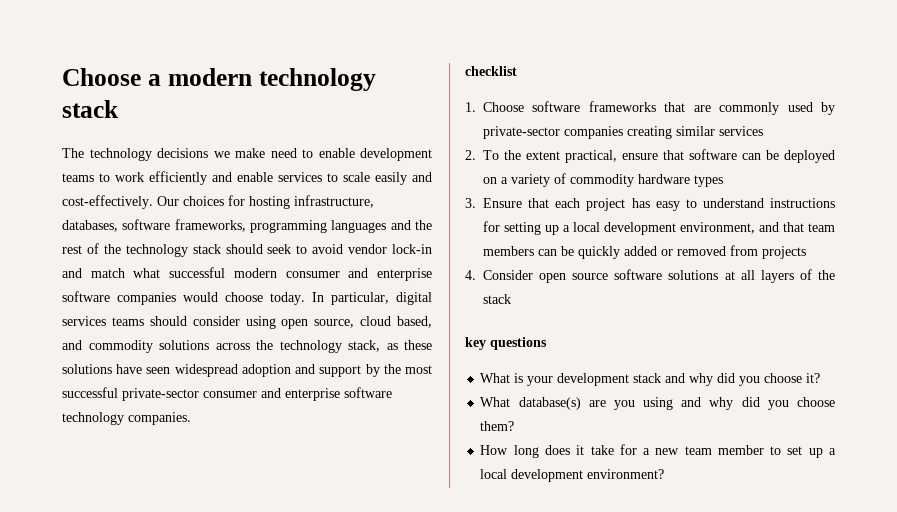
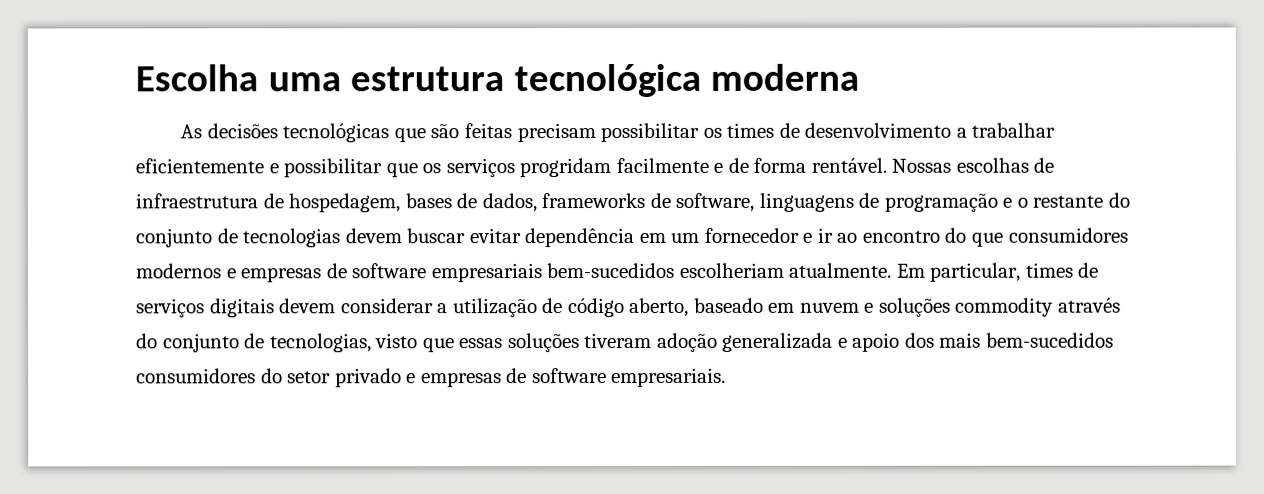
- Choose a modern technology stack
- The technology decisions we make need to enable development teams to work efficiently and enable services to scale easily and cost-effectively. Our choices for hosting infrastructure, databases, software frameworks, programming languages and the rest of the technology stack should seek to avoid vendor lock-in and match what successful modern consumer and enterprise software companies would choose today. In particular, digital services teams should consider using open source, cloud based, and commodity solutions across the technology stack, as these solutions have seen widespread adoption and support by the most successful private-sector consumer and enterprise software technology companies.
- checklist
- 1. Choose software frameworks that are commonly used by private-sector companies creating similar services
- 2. To the extent practical, ensure that software can be deployed on a variety of commodity hardware types
- 3. Ensure that each project has easy to understand instructions for setting up a local development environment, and that team members can be quickly added or removed from projects
- 4. Consider open source software solutions at all layers of the stack
- key questions
- What is your development stack and why did you choose it?
- What database(s) are you using and why did you choose them?
- How long does it take for a new team member to set up a local development environment?
+ Escolha uma estrutura tecnológica moderna
+ As decisões tecnológicas que são feitas precisam possibilitar os times de desenvolvimento a trabalhar eficientemente e possibilitar que os serviços progridam facilmente e de forma rentável. Nossas escolhas de infraestrutura de hospedagem, bases de dados, frameworks de software, linguagens de programação e o restante do conjunto de tecnologias devem buscar evitar dependência em um fornecedor e ir ao encontro do que consumidores modernos e empresas de software empresariais bem-sucedidos escolheriam atualmente. Em particular, times de serviços digitais devem considerar a utilização de código aberto, baseado em nuvem e soluções commodity através do conjunto de tecnologias, visto que essas soluções tiveram adoção generalizada e apoio dos mais bem-sucedidos consumidores do setor privado e empresas de software empresariais.

